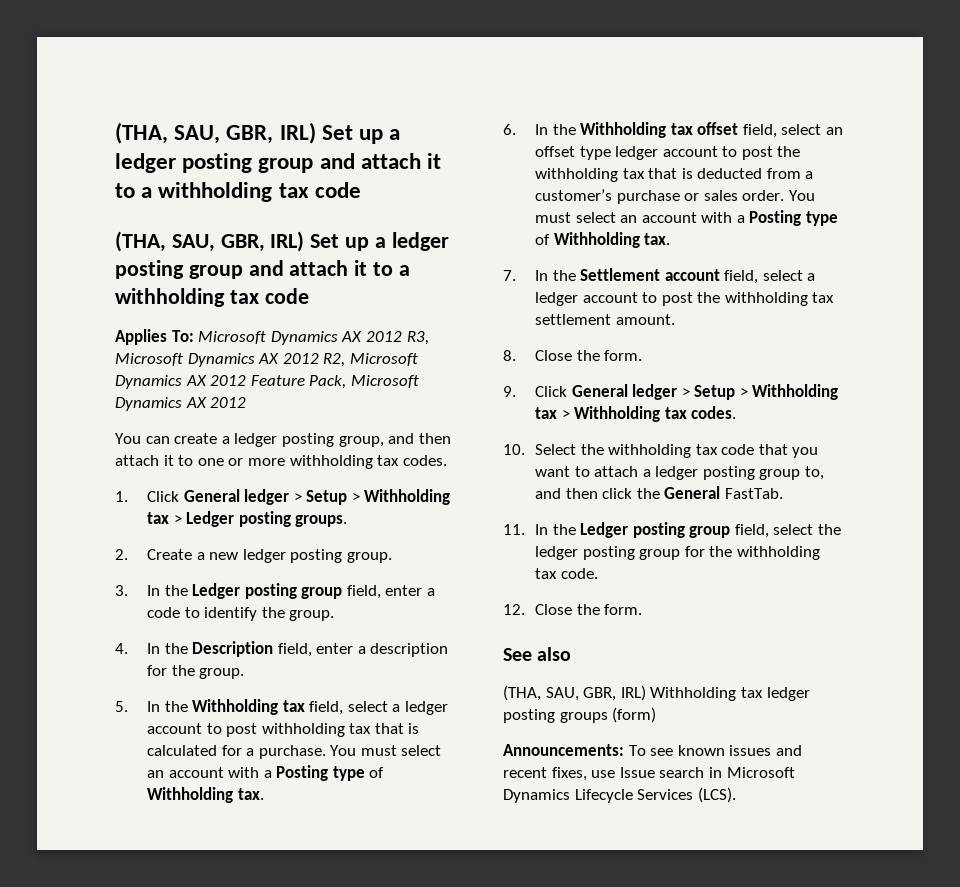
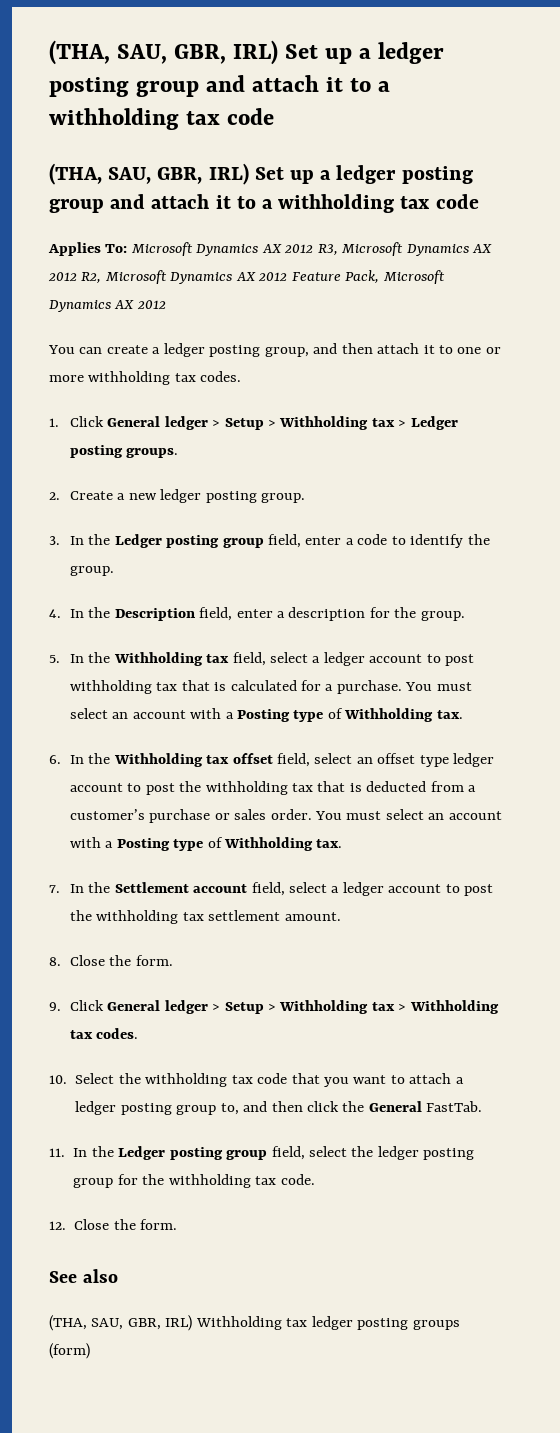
- Announcements: To see known issues and recent fixes, use Issue search in Microsoft Dynamics Lifecycle Services (LCS).

